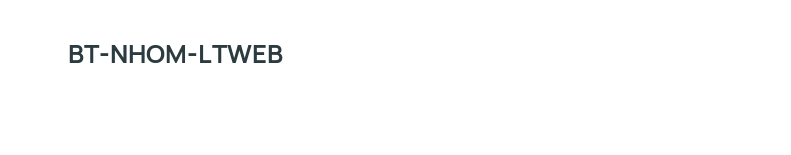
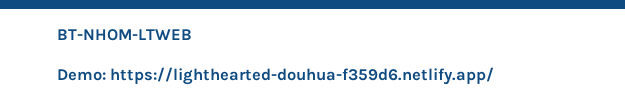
+ Demo: https://lighthearted-douhua-f359d6.netlify.app/

